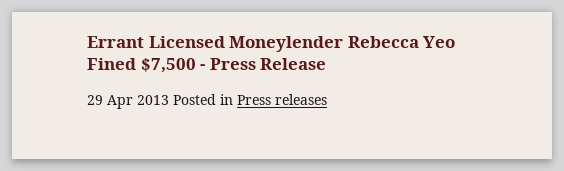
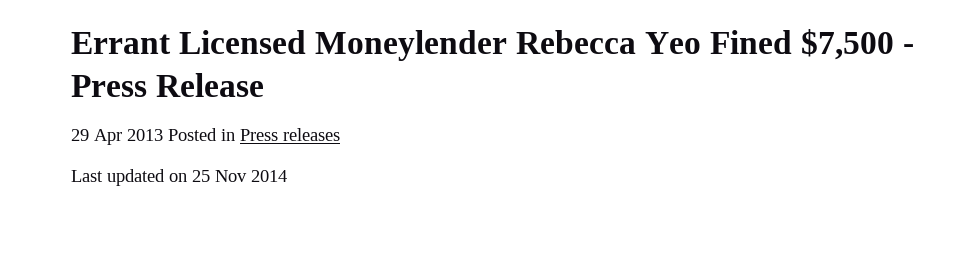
+ Last updated on 25 Nov 2014

